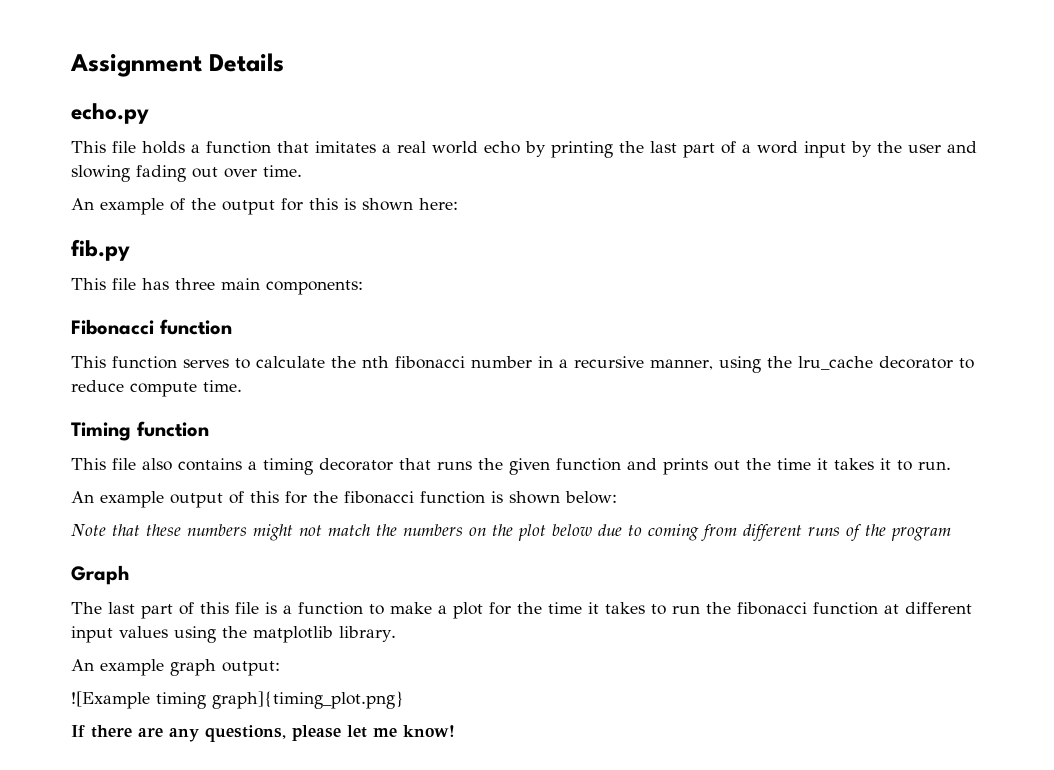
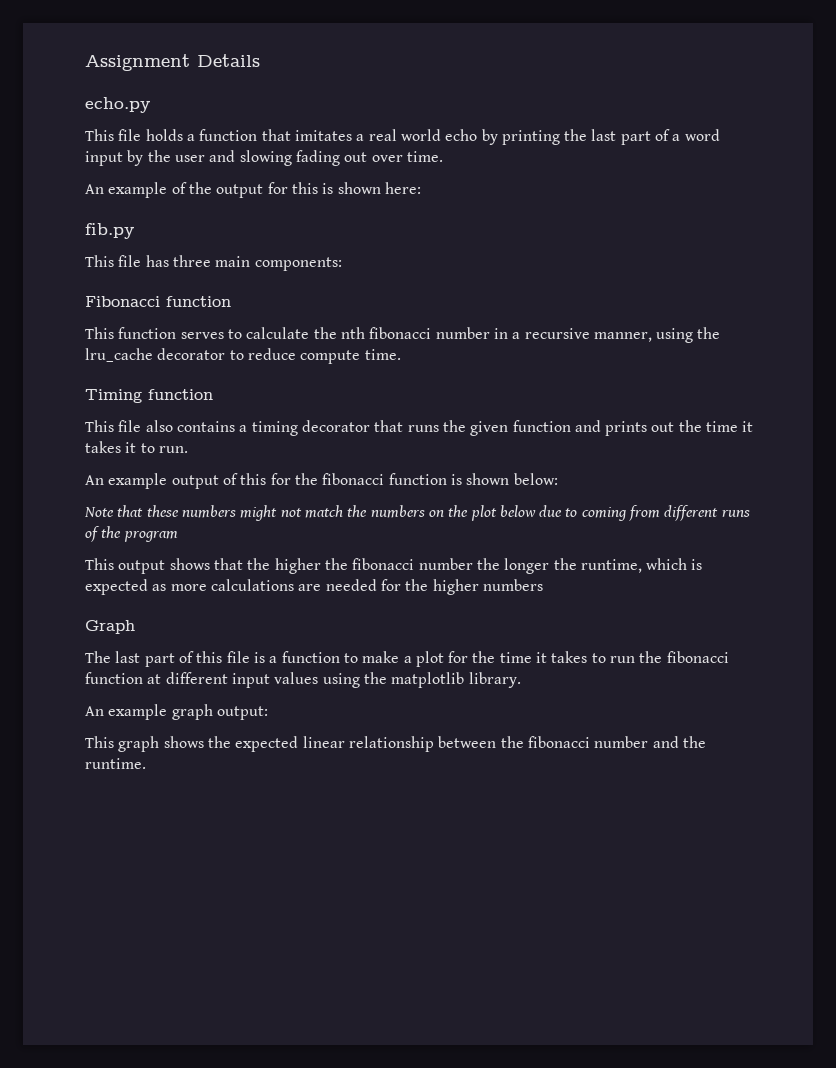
+ This output shows that the higher the fibonacci number the longer the runtime, which is expected as more calculations are needed for the higher numbers
- ![Example timing graph]{timing_plot.png}
- If there are any questions, please let me know!
+ This graph shows the expected linear relationship between the fibonacci number and the runtime.

